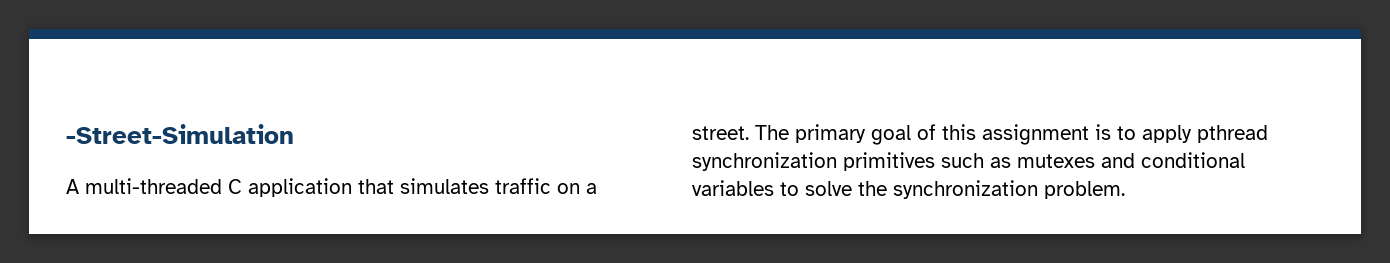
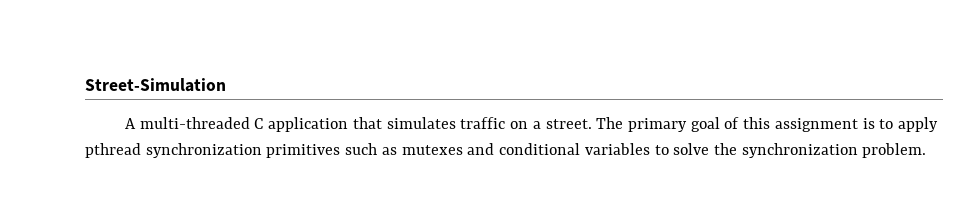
- -Street-Simulation
+ Street-Simulation

